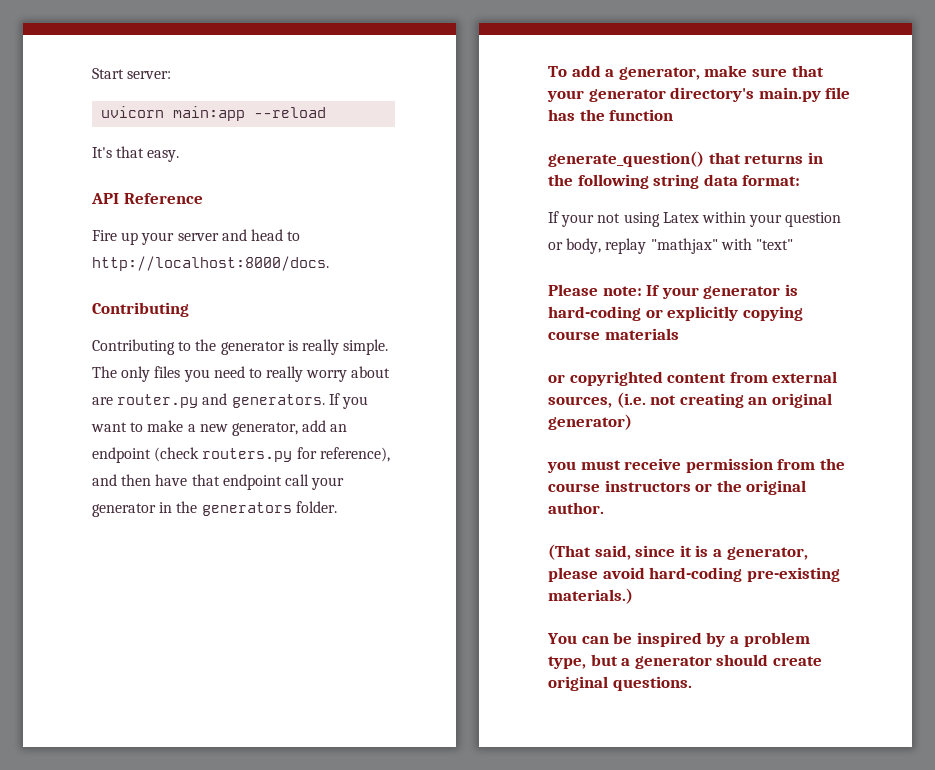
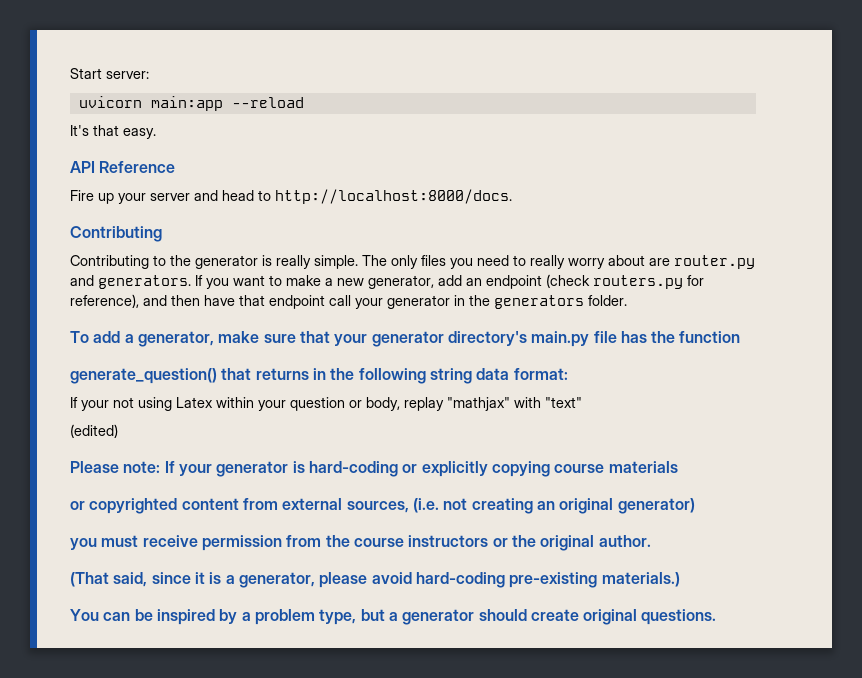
+ (edited)

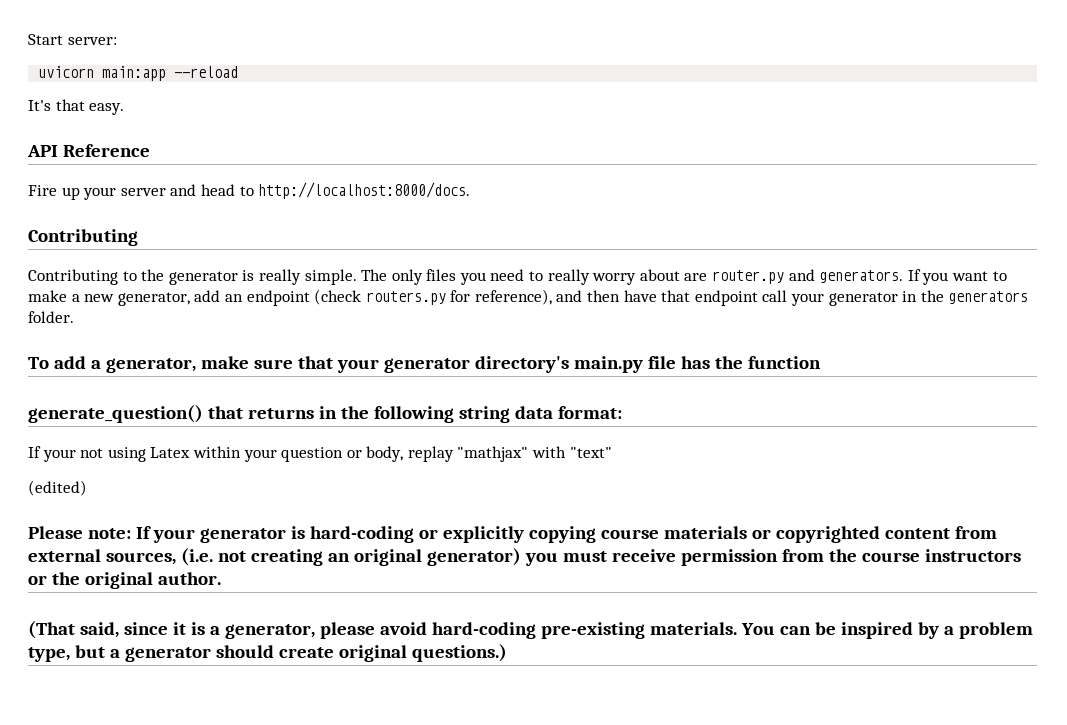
- Please note: If your generator is hard-coding or explicitly copying course materials
- or copyrighted content from external sources, (i.e. not creating an original generator)
- you must receive permission from the course instructors or the original author.
+ Please note: If your generator is hard-coding or explicitly copying course materials or copyrighted content from external sources, (i.e. not creating an original generator) you must receive permission from the course instructors or the original author.
- (That said, since it is a generator, please avoid hard-coding pre-existing materials.)
- You can be inspired by a problem type, but a generator should create original questions.
+ (That said, since it is a generator, please avoid hard-coding pre-existing materials. You can be inspired by a problem type, but a generator should create original questions.)

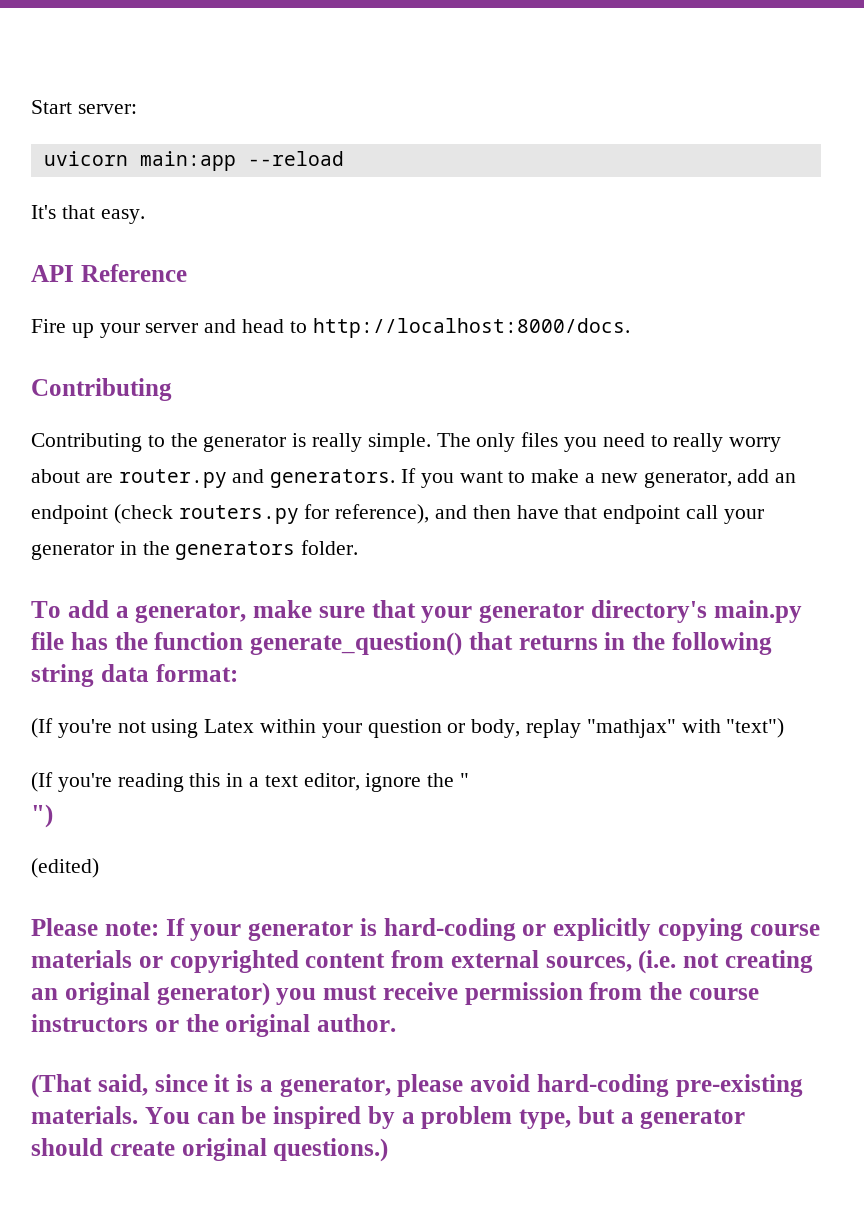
- To add a generator, make sure that your generator directory's main.py file has the function
- generate_question() that returns in the following string data format:
+ To add a generator, make sure that your generator directory's main.py file has the function generate_question() that returns in the following string data format:
- If your not using Latex within your question or body, replay "mathjax" with "text"
+ (If you're not using Latex within your question or body, replay "mathjax" with "text")
+ (If you're reading this in a text editor, ignore the "
+ ")

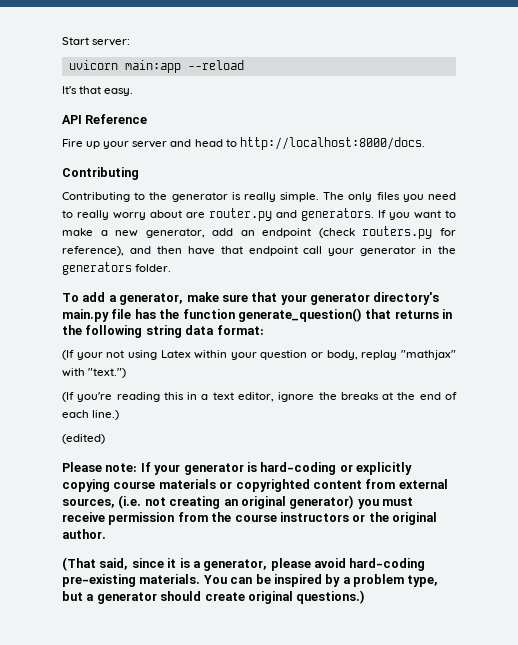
- (If you're not using Latex within your question or body, replay "mathjax" with "text")
+ (If your not using Latex within your question or body, replay "mathjax" with "text.")
- (If you're reading this in a text editor, ignore the "
- ")
+ (If you're reading this in a text editor, ignore the breaks at the end of each line.)

